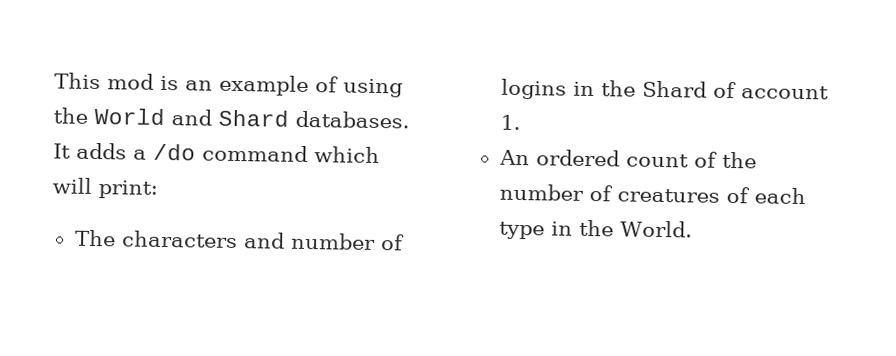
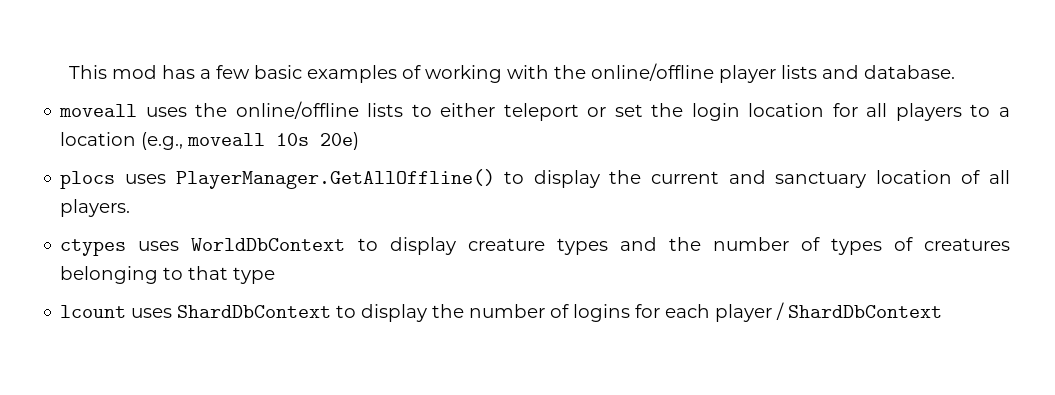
- This mod is an example of using the World and Shard databases. It adds a /do command which will print:
- The characters and number of logins in the Shard of account 1.
- An ordered count of the number of creatures of each type in the World.
+ This mod has a few basic examples of working with the online/offline player lists and database.
+ moveall uses the online/offline lists to either teleport or set the login location for all players to a location (e.g., moveall 10s 20e)
+ plocs uses PlayerManager.GetAllOffline() to display the current and sanctuary location of all players.
+ ctypes uses WorldDbContext to display creature types and the number of types of creatures belonging to that type
+ lcount uses ShardDbContext to display the number of logins for each player / ShardDbContext

